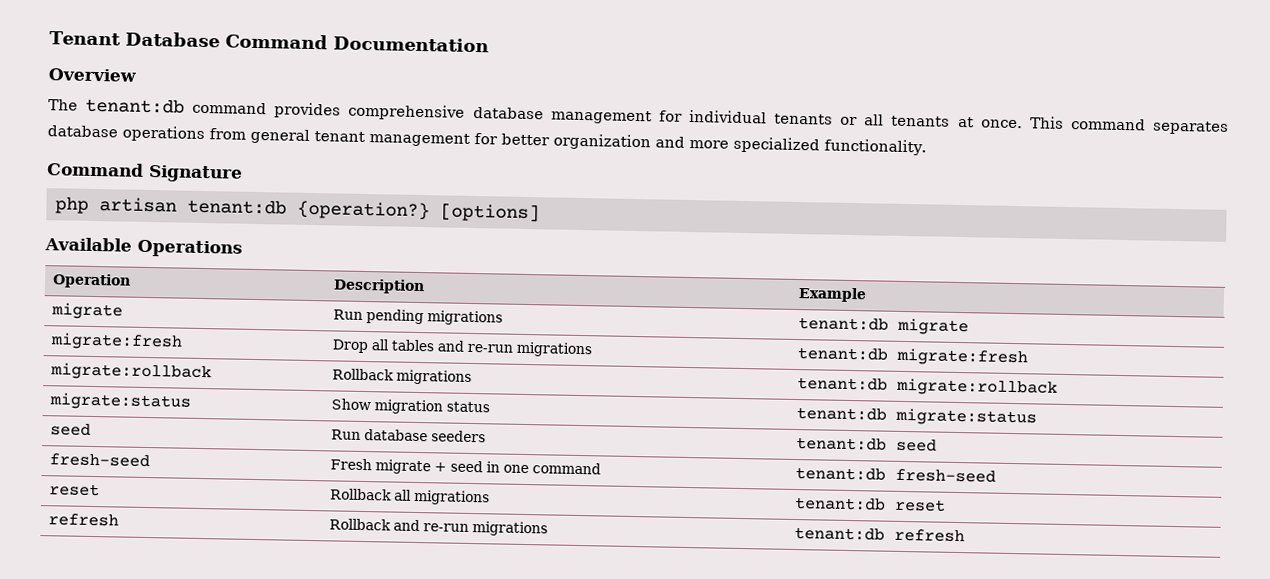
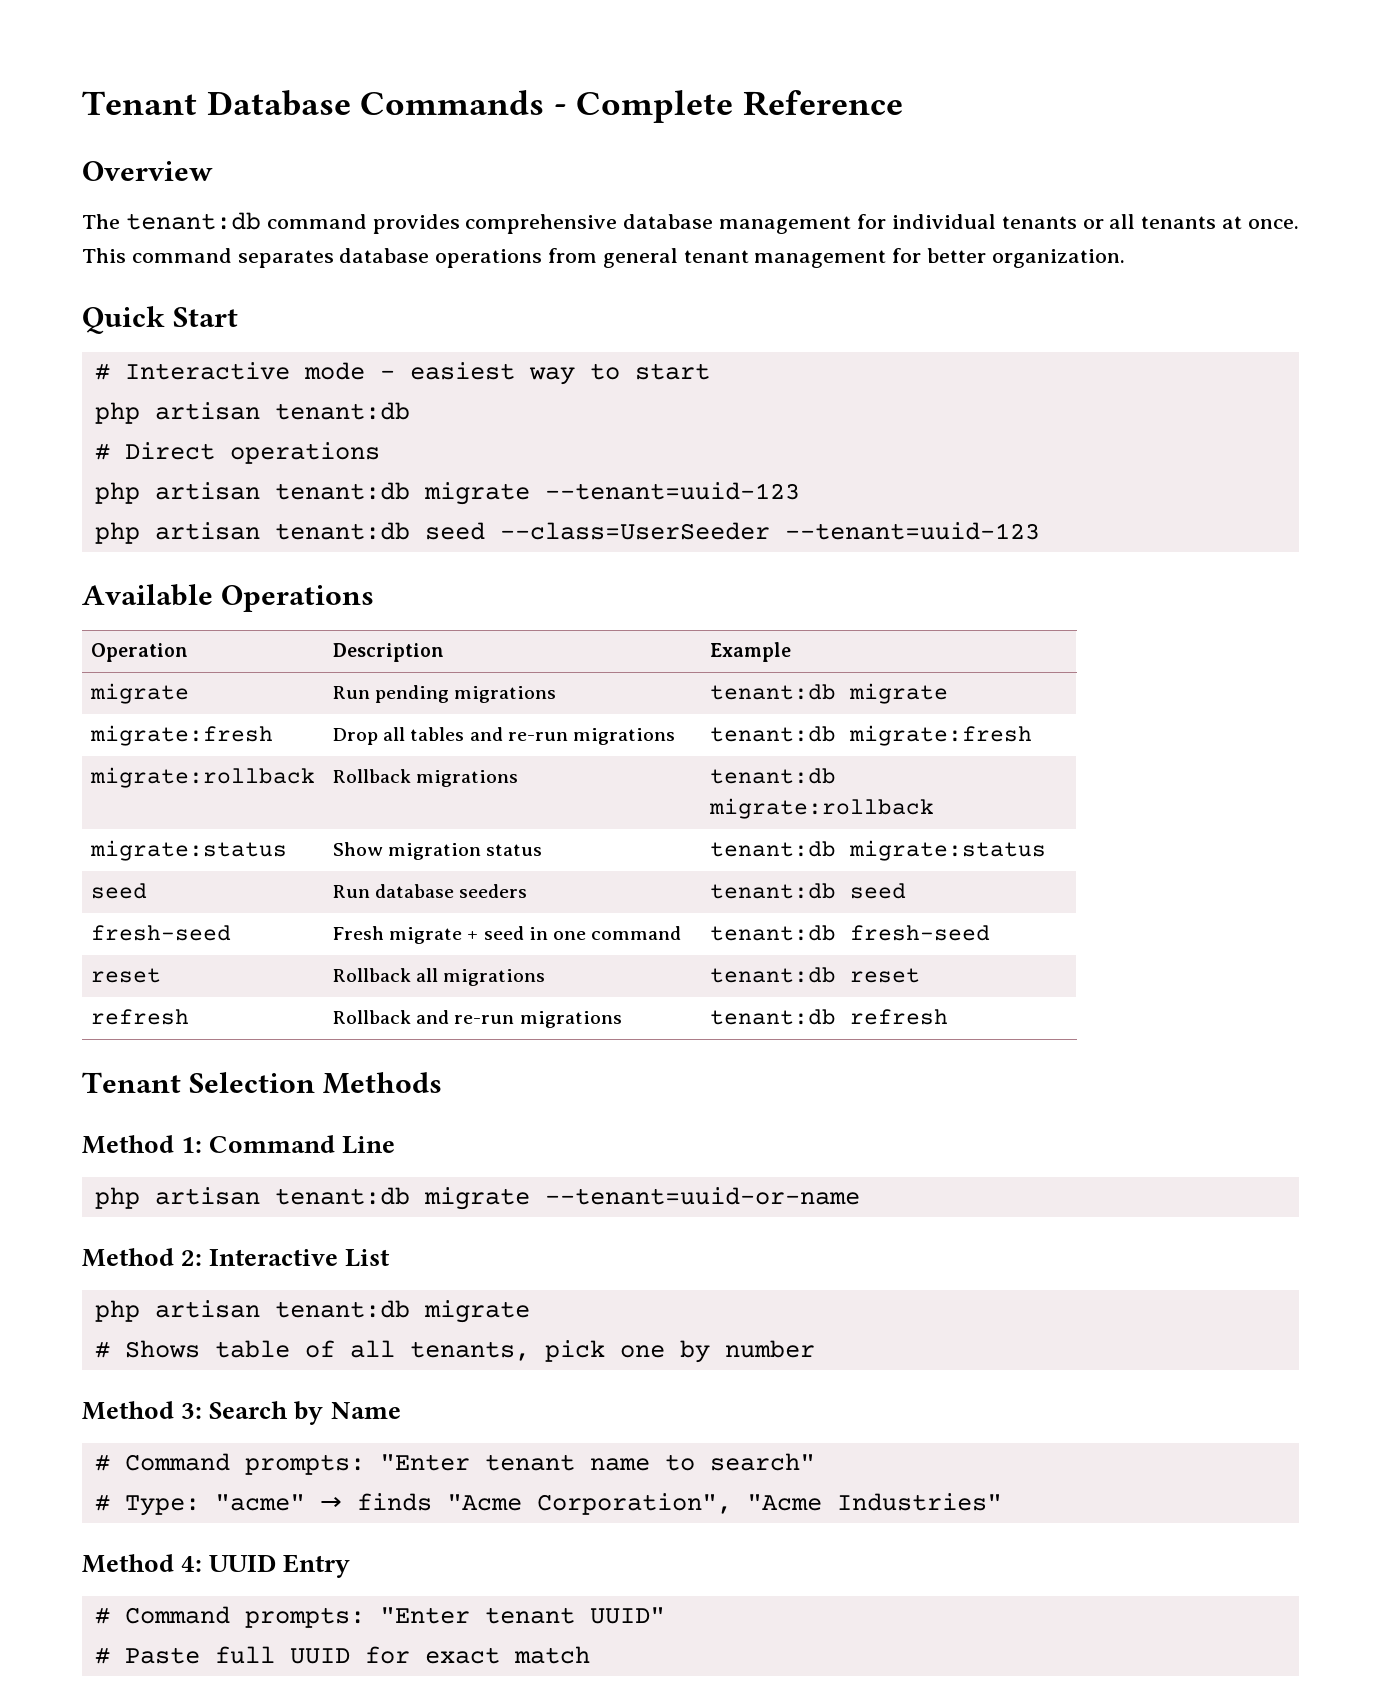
- Tenant Database Command Documentation
+ Tenant Database Commands - Complete Reference
- This command separates database operations from general tenant management for better organization and more specialized functionality.
- Command Signature
- php artisan tenant:db {operation?} [options]
+ This command separates database operations from general tenant management for better organization.
+ Quick Start
+ # Interactive mode - easiest way to start
+ php artisan tenant:db
+ # Direct operations
+ php artisan tenant:db migrate --tenant=uuid-123
+ php artisan tenant:db seed --class=UserSeeder --tenant=uuid-123
+ Tenant Selection Methods
+ Method 1: Command Line
+ php artisan tenant:db migrate --tenant=uuid-or-name
+ Method 2: Interactive List
+ php artisan tenant:db migrate
+ # Shows table of all tenants, pick one by number
+ Method 3: Search by Name
+ # Command prompts: "Enter tenant name to search"
+ # Type: "acme" → finds "Acme Corporation", "Acme Industries"
+ Method 4: UUID Entry
+ # Command prompts: "Enter tenant UUID"
+ # Paste full UUID for exact match

